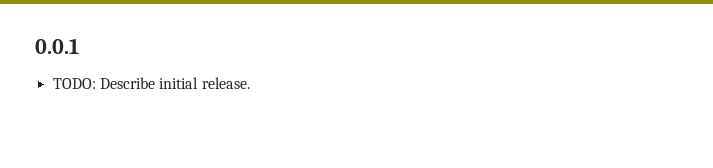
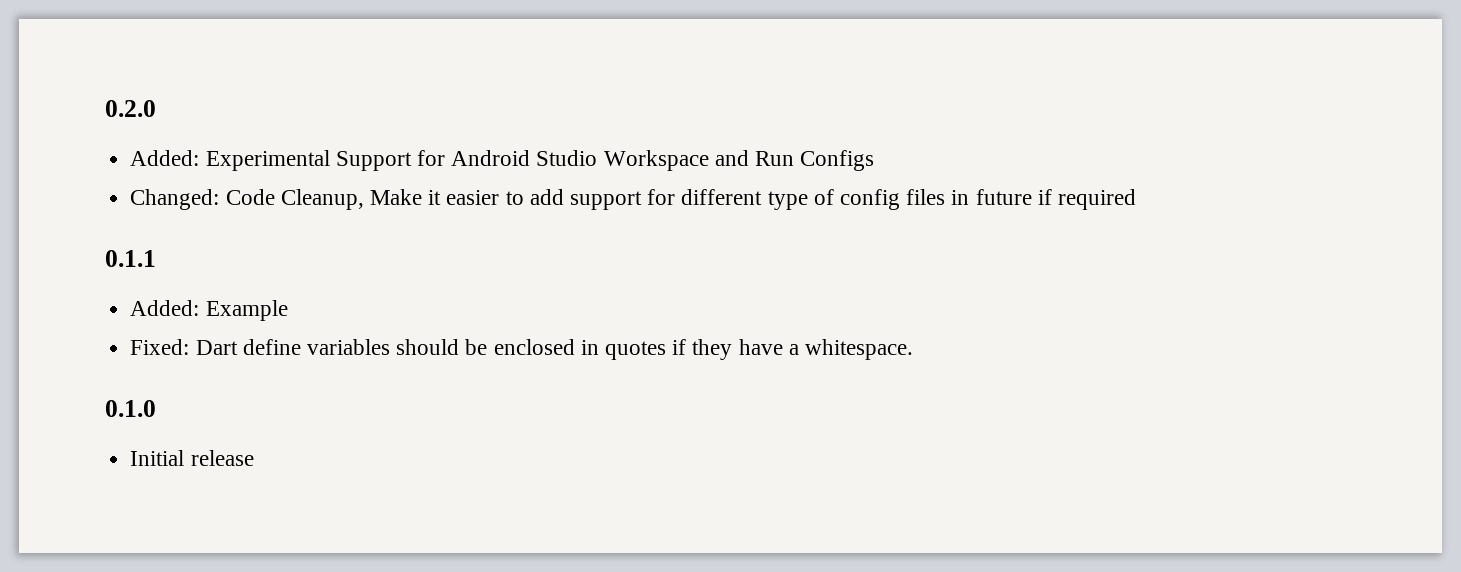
- 0.0.1
- TODO: Describe initial release.
+ 0.2.0
+ Added: Experimental Support for Android Studio Workspace and Run Configs
+ Changed: Code Cleanup, Make it easier to add support for different type of config files in future if required
+ 0.1.1
+ Added: Example
+ Fixed: Dart define variables should be enclosed in quotes if they have a whitespace.
+ 0.1.0
+ Initial release

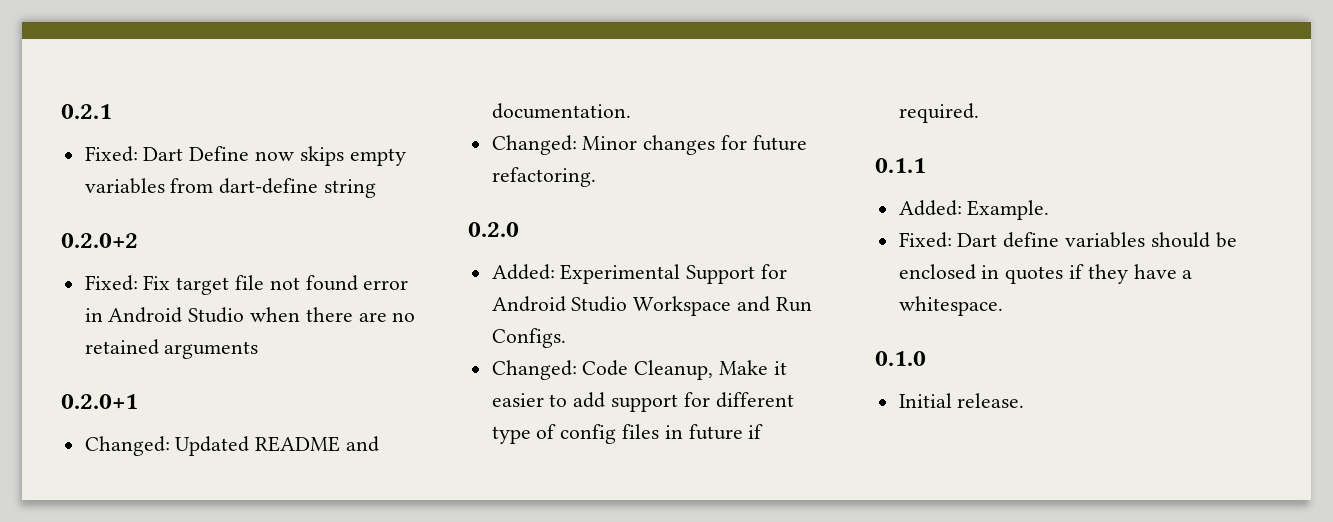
+ 0.2.1
+ Fixed: Dart Define now skips empty variables from dart-define string
+ 0.2.0+2
+ Fixed: Fix target file not found error in Android Studio when there are no retained arguments
+ 0.2.0+1
+ Changed: Updated README and documentation.
+ Changed: Minor changes for future refactoring.
- Added: Experimental Support for Android Studio Workspace and Run Configs
+ Added: Experimental Support for Android Studio Workspace and Run Configs.
- Changed: Code Cleanup, Make it easier to add support for different type of config files in future if required
+ Changed: Code Cleanup, Make it easier to add support for different type of config files in future if required.
- Added: Example
+ Added: Example.
- Initial release
+ Initial release.

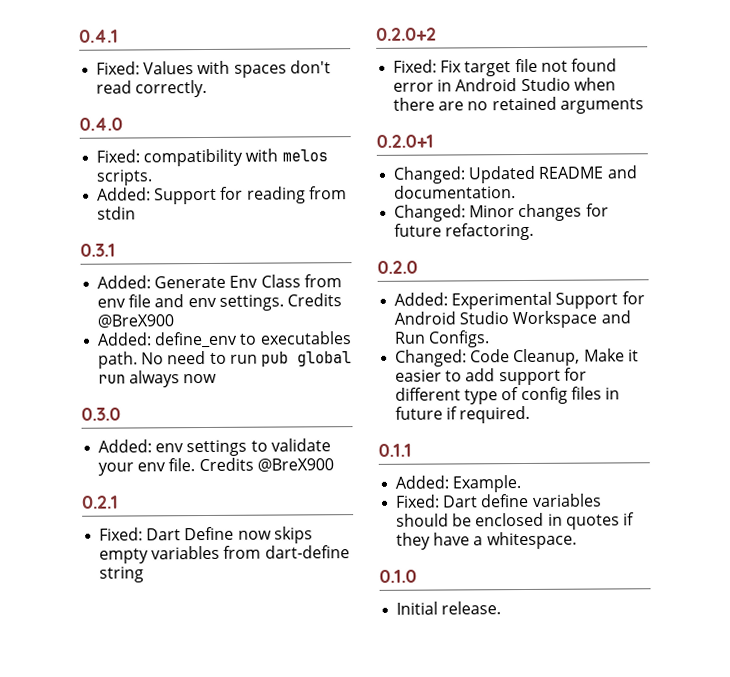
+ 0.4.1
+ Fixed: Values with spaces don't read correctly.
+ 0.4.0
+ Fixed: compatibility with melos scripts.
+ Added: Support for reading from stdin
+ 0.3.1
+ Added: Generate Env Class from env file and env settings. Credits @BreX900
+ Added: define_env to executables path. No need to run pub global run always now
+ 0.3.0
+ Added: env settings to validate your env file. Credits @BreX900

